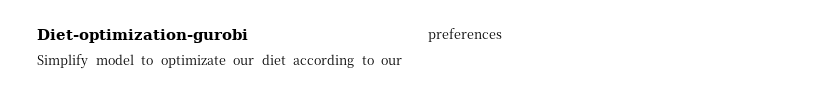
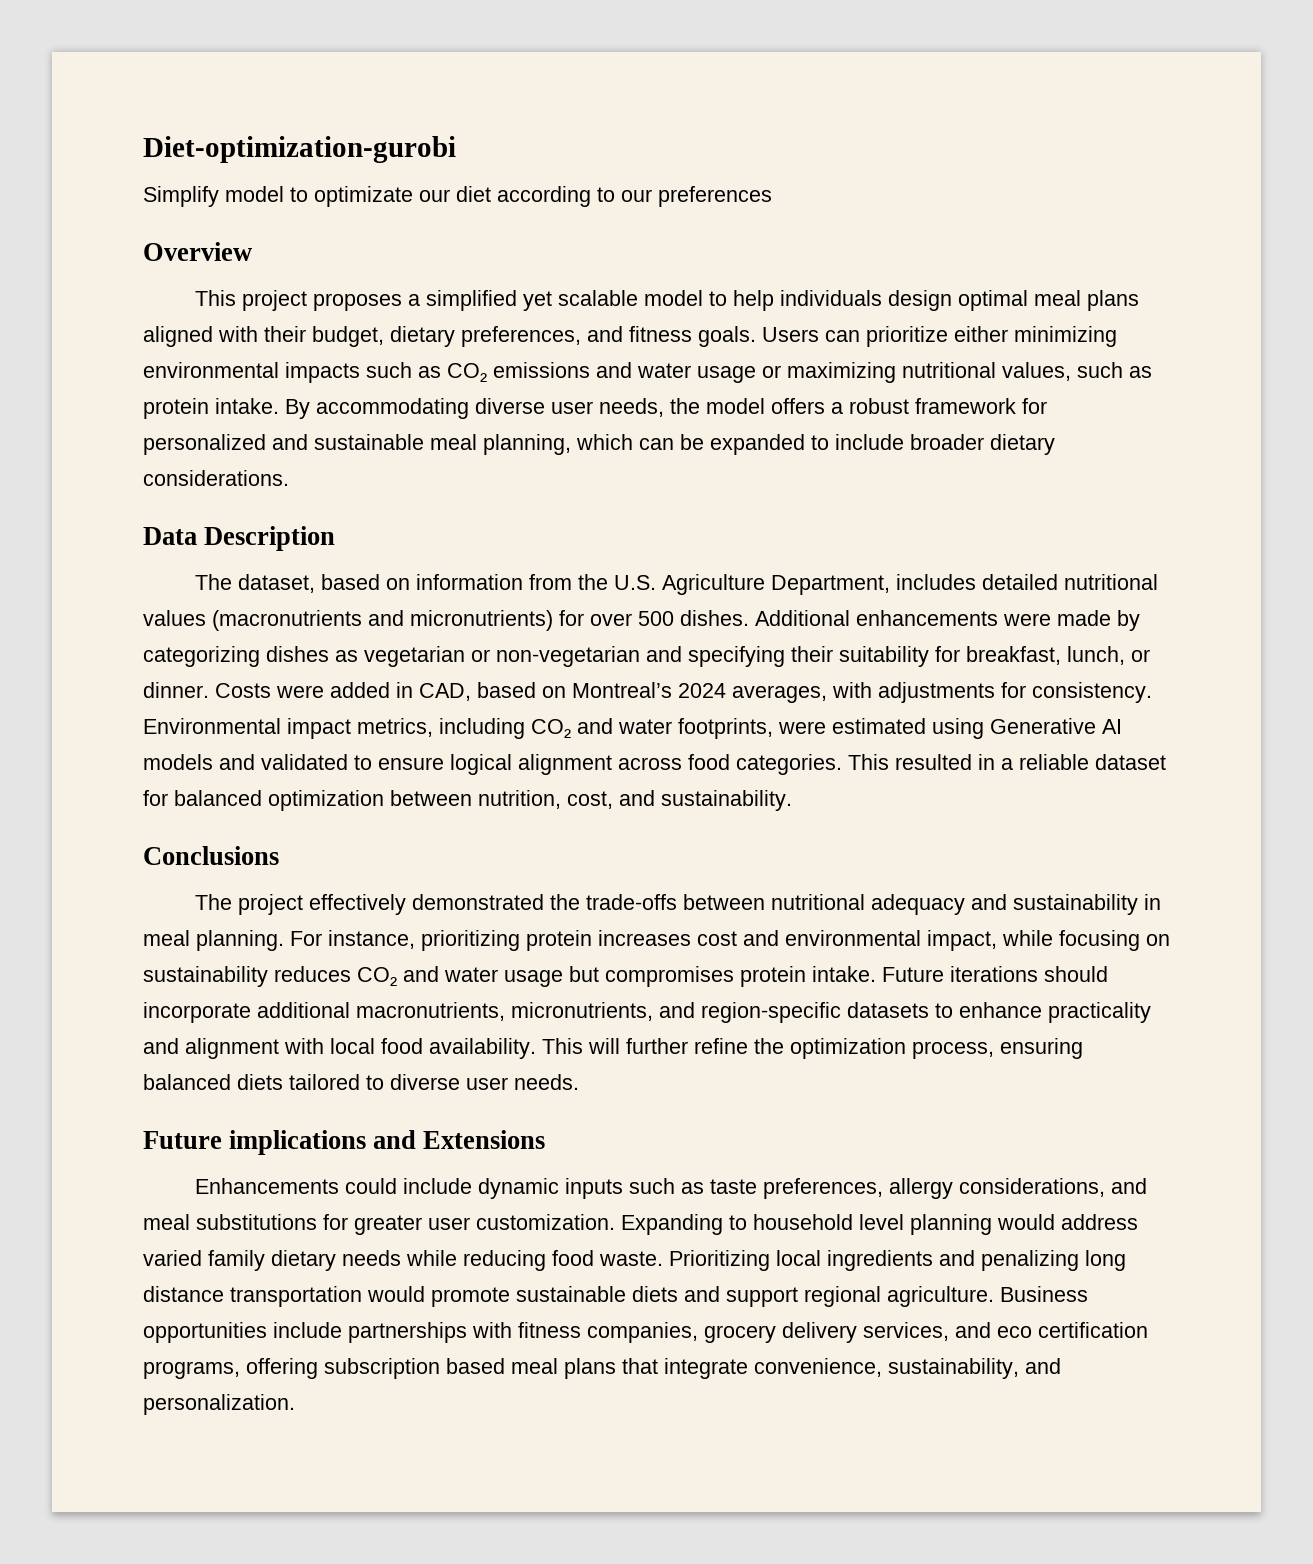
+ Overview
+ This project proposes a simplified yet scalable model to help individuals design optimal meal plans aligned with their budget, dietary preferences, and fitness goals. Users can prioritize either minimizing environmental impacts such as CO₂ emissions and water usage or maximizing nutritional values, such as protein intake. By accommodating diverse user needs, the model offers a robust framework for personalized and sustainable meal planning, which can be expanded to include broader dietary considerations.
+ Data Description
+ The dataset, based on information from the U.S. Agriculture Department, includes detailed nutritional values (macronutrients and micronutrients) for over 500 dishes. Additional enhancements were made by categorizing dishes as vegetarian or non-vegetarian and specifying their suitability for breakfast, lunch, or dinner. Costs were added in CAD, based on Montreal’s 2024 averages, with adjustments for consistency. Environmental impact metrics, including CO₂ and water footprints, were estimated using Generative AI models and validated to ensure logical alignment across food categories. This resulted in a reliable dataset for balanced optimization between nutrition, cost, and sustainability.
+ Conclusions
+ The project effectively demonstrated the trade-offs between nutritional adequacy and sustainability in meal planning. For instance, prioritizing protein increases cost and environmental impact, while focusing on sustainability reduces CO₂ and water usage but compromises protein intake. Future iterations should incorporate additional macronutrients, micronutrients, and region-specific datasets to enhance practicality and alignment with local food availability. This will further refine the optimization process, ensuring balanced diets tailored to diverse user needs.
+ Future implications and Extensions
+ Enhancements could include dynamic inputs such as taste preferences, allergy considerations, and meal substitutions for greater user customization. Expanding to household level planning would address varied family dietary needs while reducing food waste. Prioritizing local ingredients and penalizing long distance transportation would promote sustainable diets and support regional agriculture. Business opportunities include partnerships with fitness companies, grocery delivery services, and eco certification programs, offering subscription based meal plans that integrate convenience, sustainability, and personalization.

